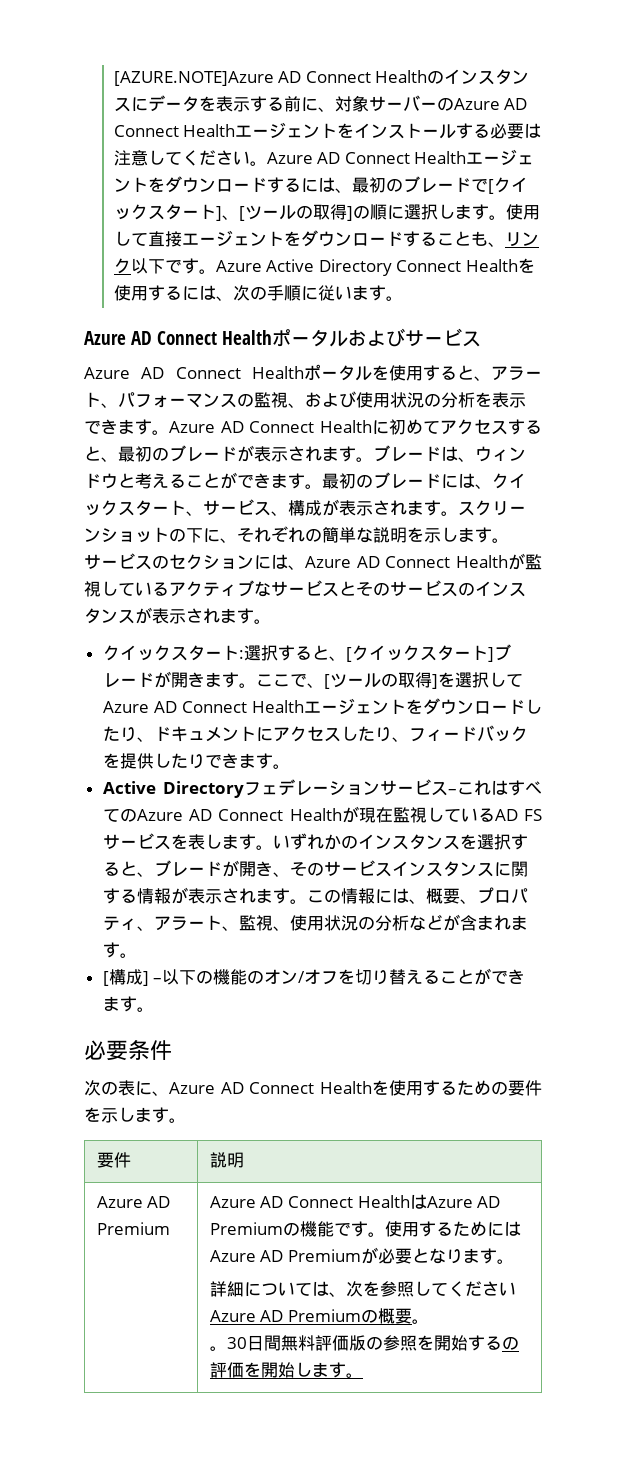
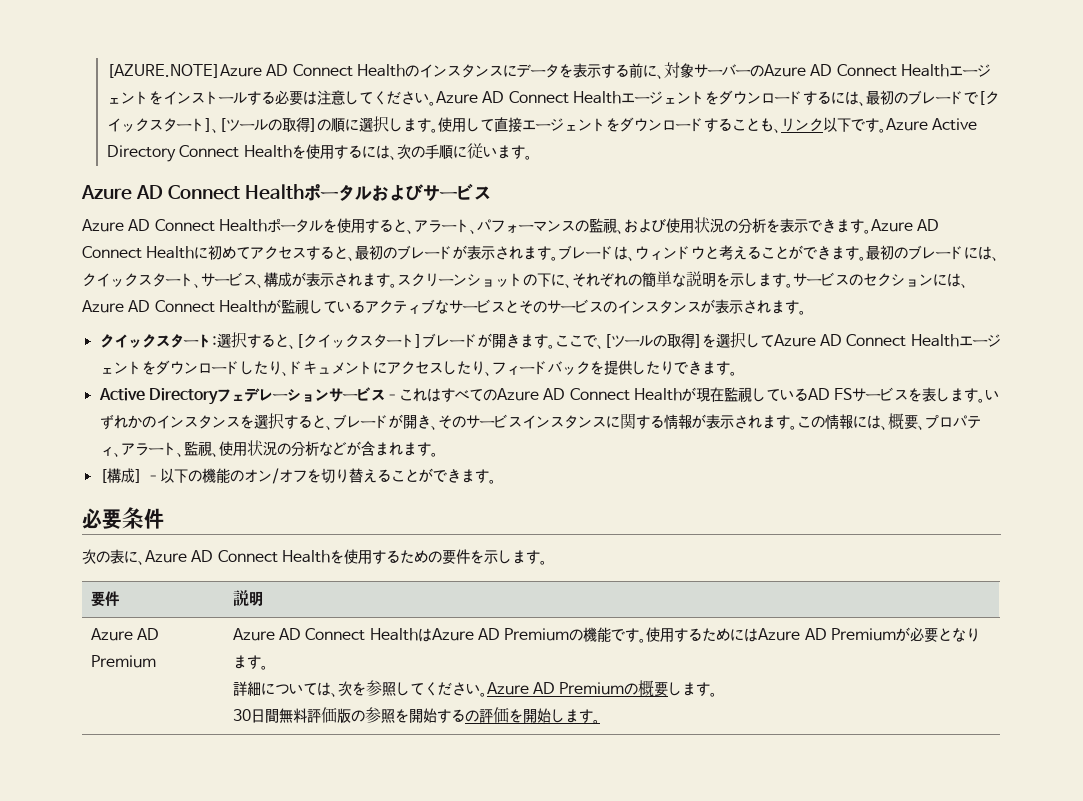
- 詳細については、次を参照してくださいAzure AD Premiumの概要。
- 。30日間無料評価版の参照を開始するの評価を開始します。
+ 詳細については、次を参照してください。Azure AD Premiumの概要します。
+ 30日間無料評価版の参照を開始するの評価を開始します。

